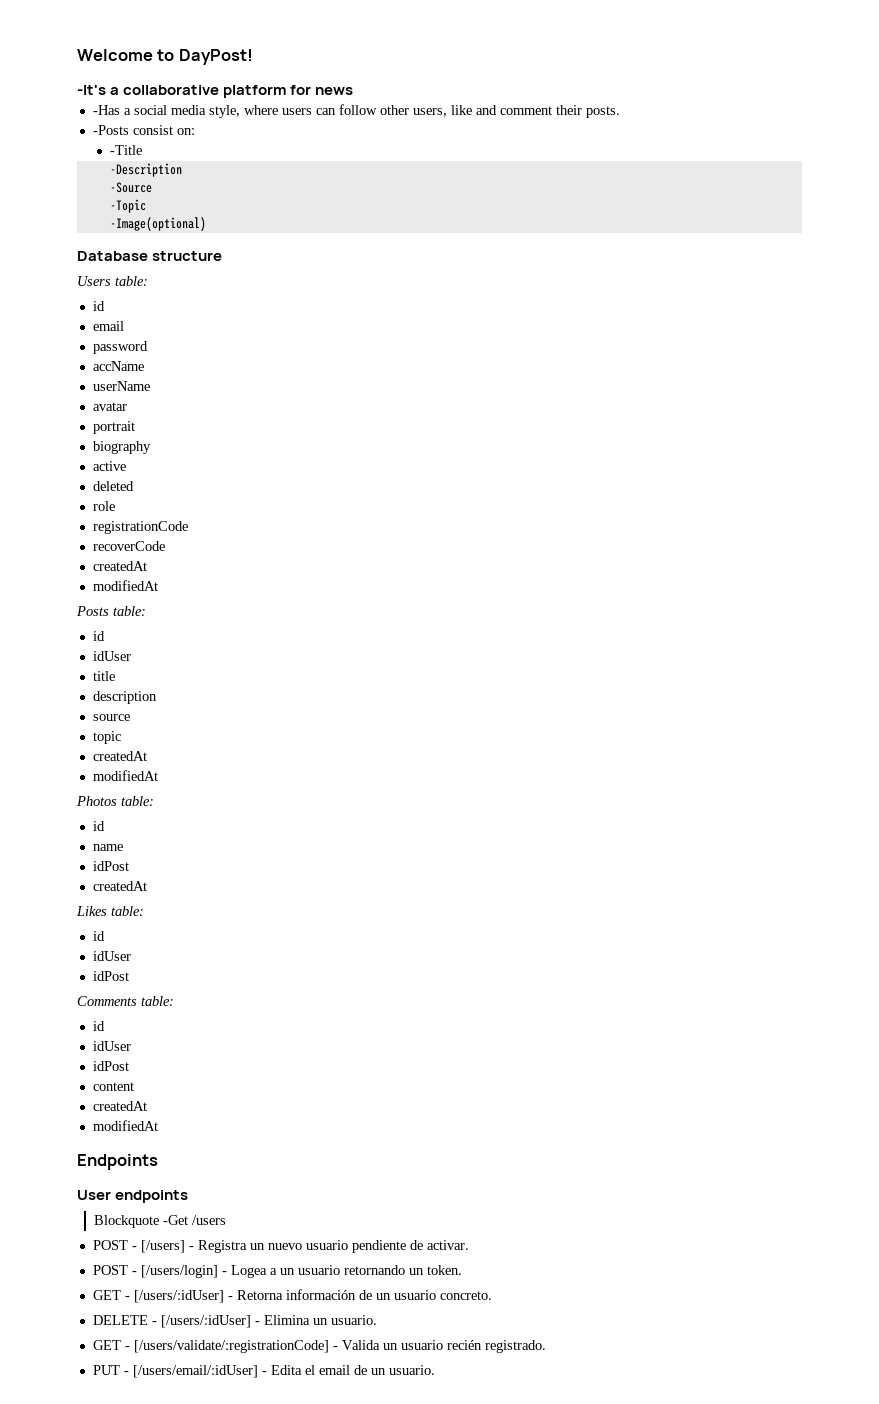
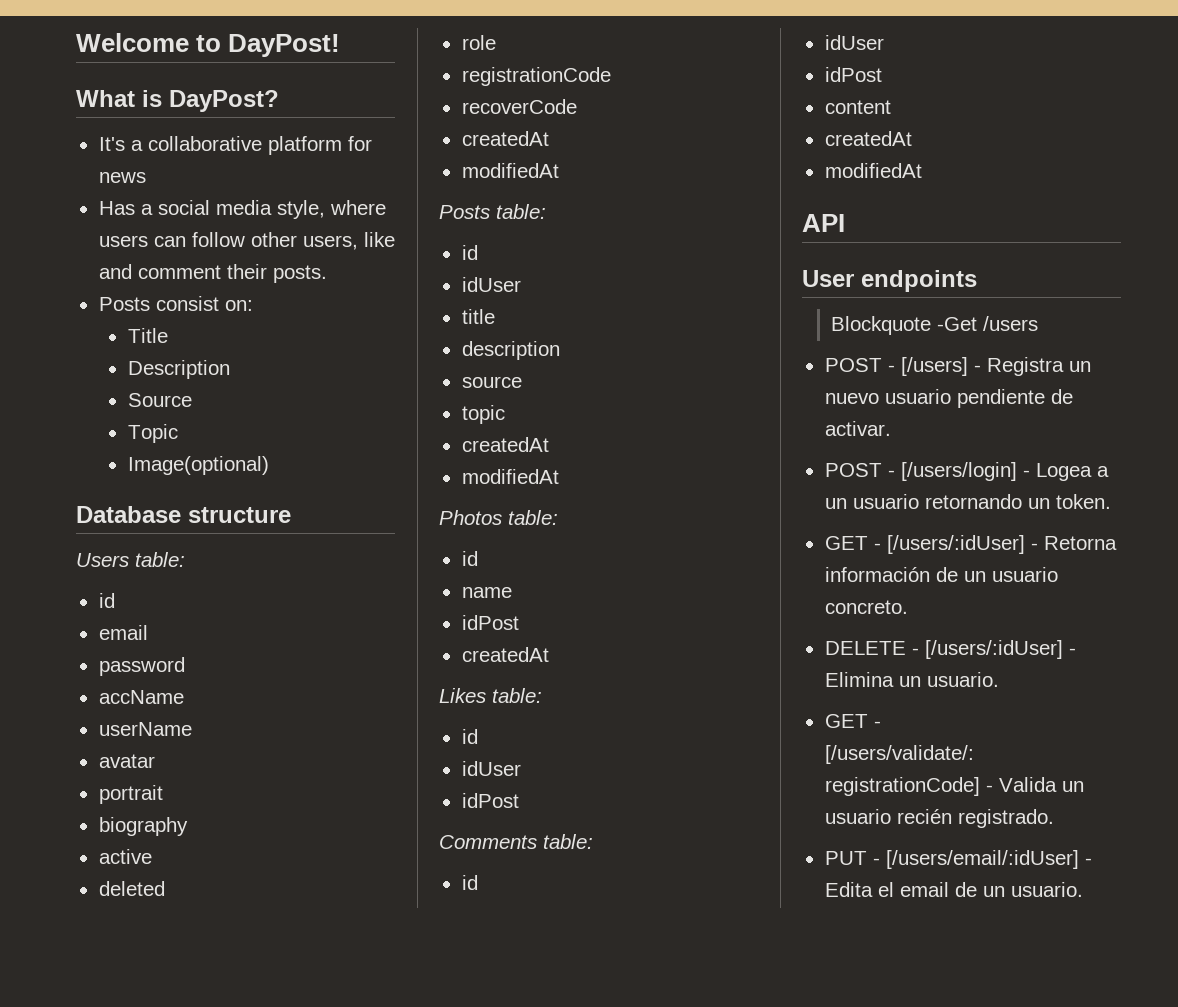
- -It's a collaborative platform for news
+ What is DayPost?
+ It's a collaborative platform for news
- -Has a social media style, where users can follow other users, like and comment their posts.
+ Has a social media style, where users can follow other users, like and comment their posts.
- -Posts consist on:
+ Posts consist on:
- -Title
- -Description
- -Source
- -Topic
- -Image(optional)
+ Title
+ Description
+ Source
+ Topic
+ Image(optional)
- Endpoints
+ API

